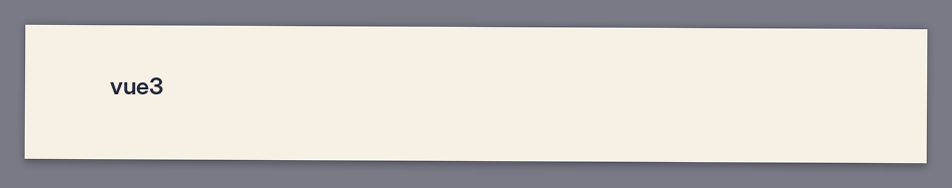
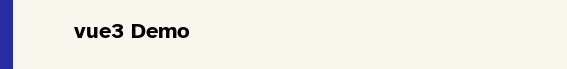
- vue3
+ vue3 Demo

